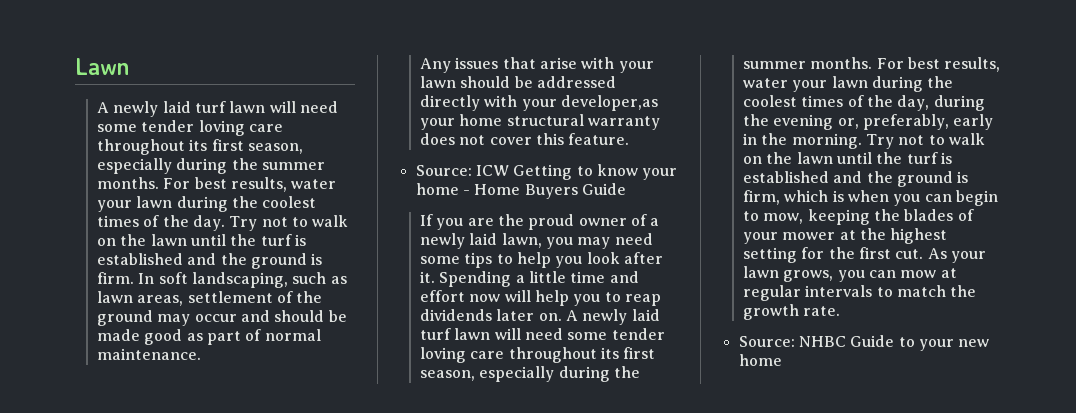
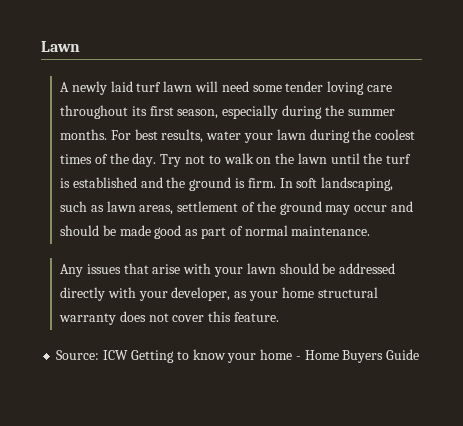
- Any issues that arise with your lawn should be addressed directly with your developer,as your home structural warranty does not cover this feature.
+ Any issues that arise with your lawn should be addressed directly with your developer, as your home structural warranty does not cover this feature.
- If you are the proud owner of a newly laid lawn, you may need some tips to help you look after it. Spending a little time and effort now will help you to reap dividends later on. A newly laid turf lawn will need some tender loving care throughout its first season, especially during the summer months. For best results, water your lawn during the coolest times of the day, during the evening or, preferably, early in the morning. Try not to walk on the lawn until the turf is established and the ground is firm, which is when you can begin to mow, keeping the blades of your mower at the highest setting for the first cut. As your lawn grows, you can mow at regular intervals to match the growth rate.
- Source: NHBC Guide to your new home

